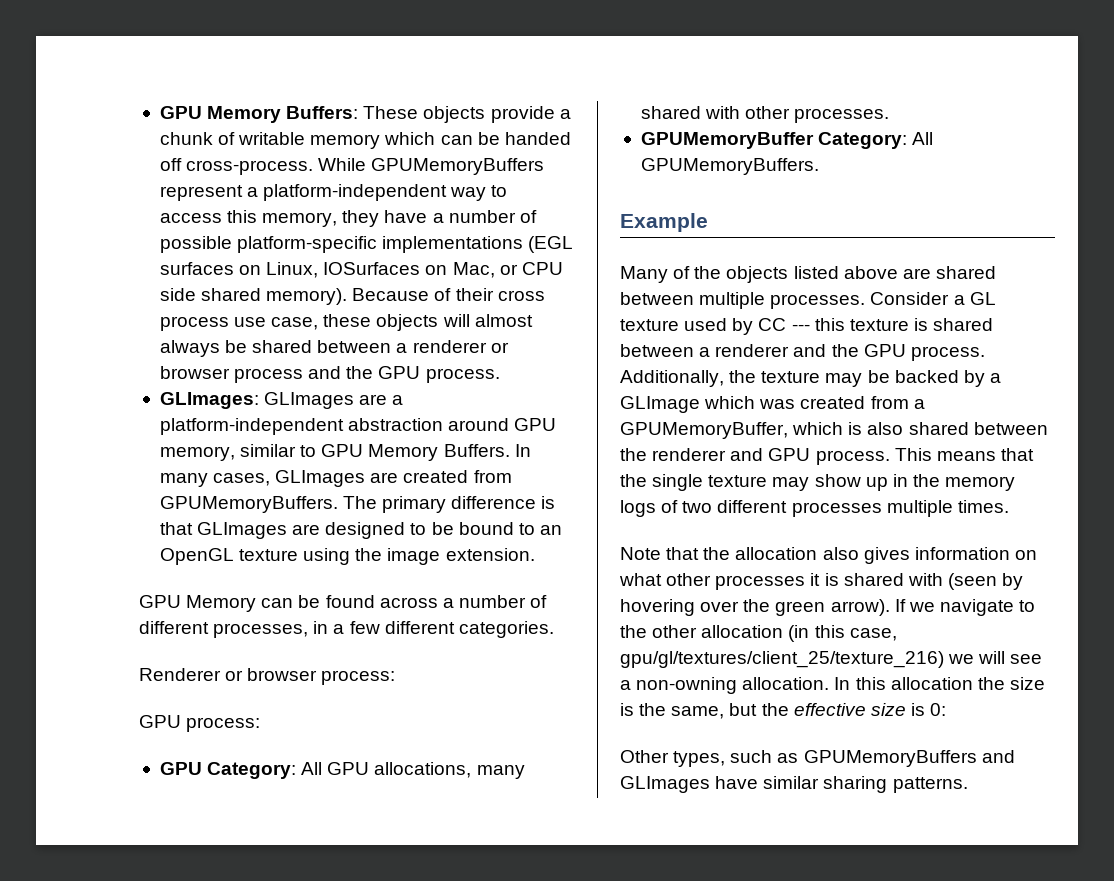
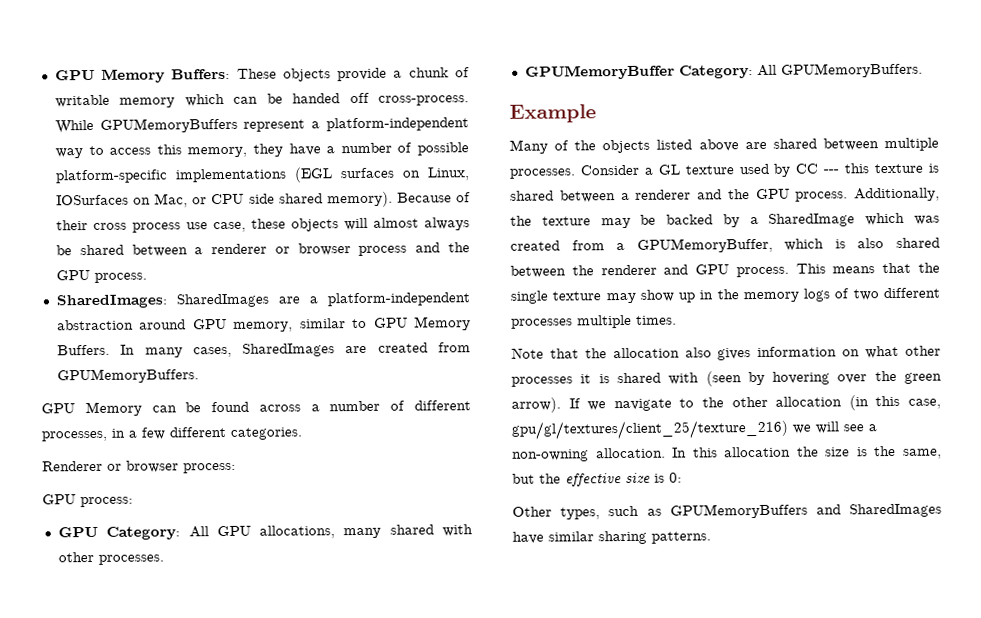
- GLImages: GLImages are a platform-independent abstraction around GPU memory, similar to GPU Memory Buffers.
+ SharedImages: SharedImages are a platform-independent abstraction around GPU memory, similar to GPU Memory Buffers.
- In many cases, GLImages are created from GPUMemoryBuffers. The primary difference is that GLImages are designed to be bound to an OpenGL texture using the image extension.
+ In many cases, SharedImages are created from GPUMemoryBuffers.
- Additionally, the texture may be backed by a GLImage which was created from a GPUMemoryBuffer, which is also shared between the renderer and GPU process.
+ Additionally, the texture may be backed by a SharedImage which was created from a GPUMemoryBuffer, which is also shared between the renderer and GPU process.
- Other types, such as GPUMemoryBuffers and GLImages have similar sharing patterns.
+ Other types, such as GPUMemoryBuffers and SharedImages have similar sharing patterns.

